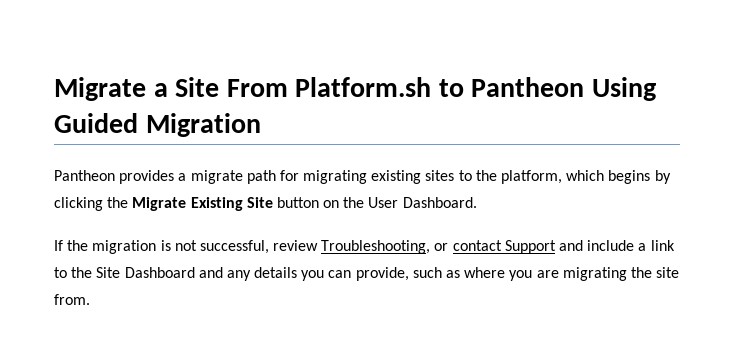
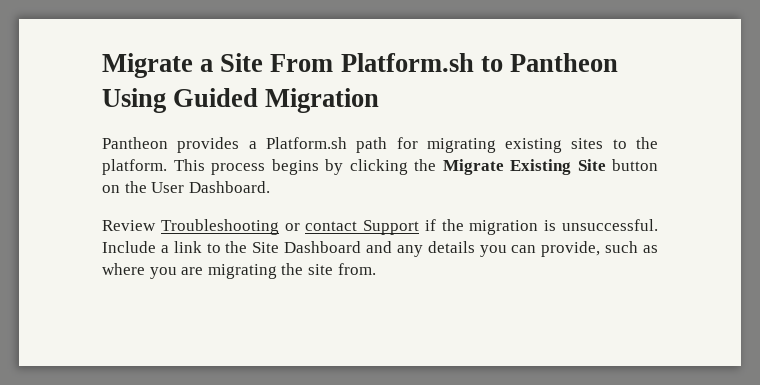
- Pantheon provides a migrate path for migrating existing sites to the platform, which begins by clicking the Migrate Existing Site button on the User Dashboard.
+ Pantheon provides a Platform.sh path for migrating existing sites to the platform. This process begins by clicking the Migrate Existing Site button on the User Dashboard.
- If the migration is not successful, review Troubleshooting, or contact Support and include a link to the Site Dashboard and any details you can provide, such as where you are migrating the site from.
+ Review Troubleshooting or contact Support if the migration is unsuccessful. Include a link to the Site Dashboard and any details you can provide, such as where you are migrating the site from.

